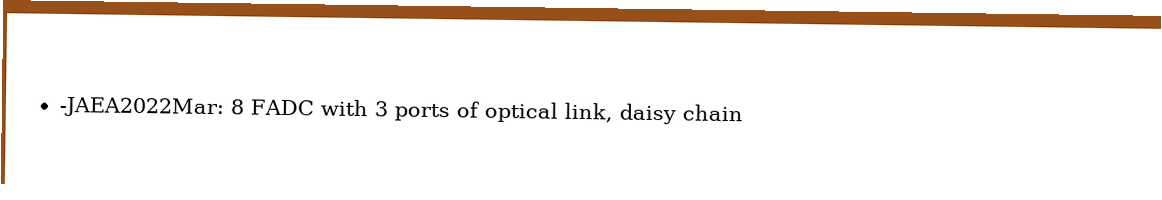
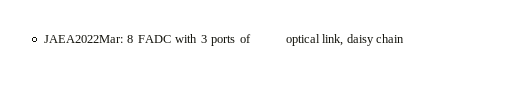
- -JAEA2022Mar: 8 FADC with 3 ports of optical link, daisy chain
+ JAEA2022Mar: 8 FADC with 3 ports of optical link, daisy chain

